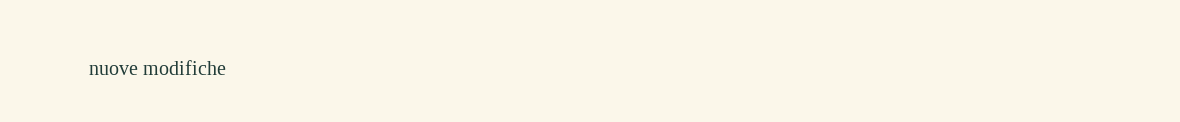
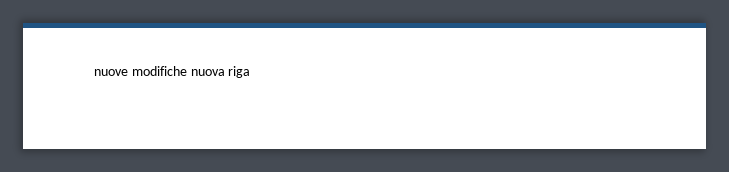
- nuove modifiche
+ nuove modifiche nuova riga

